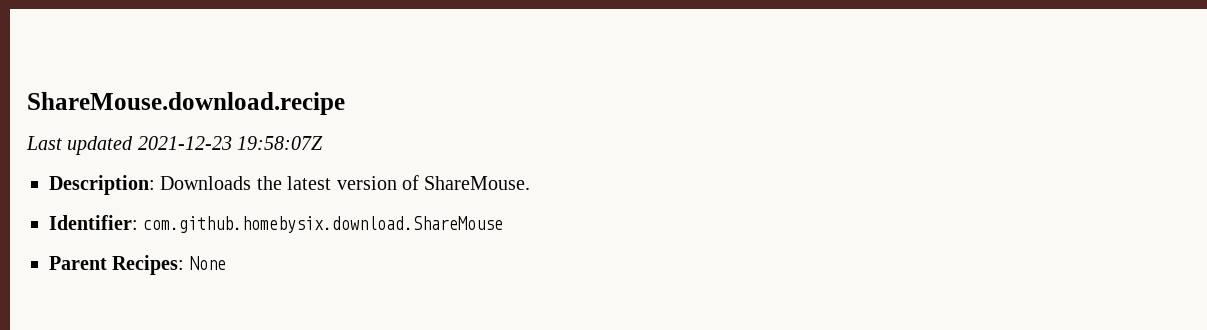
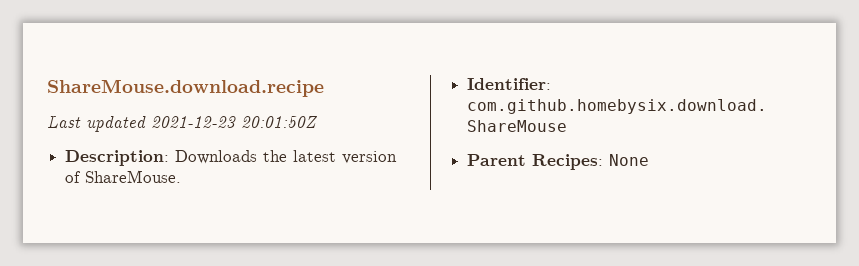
- Last updated 2021-12-23 19:58:07Z
+ Last updated 2021-12-23 20:01:50Z

